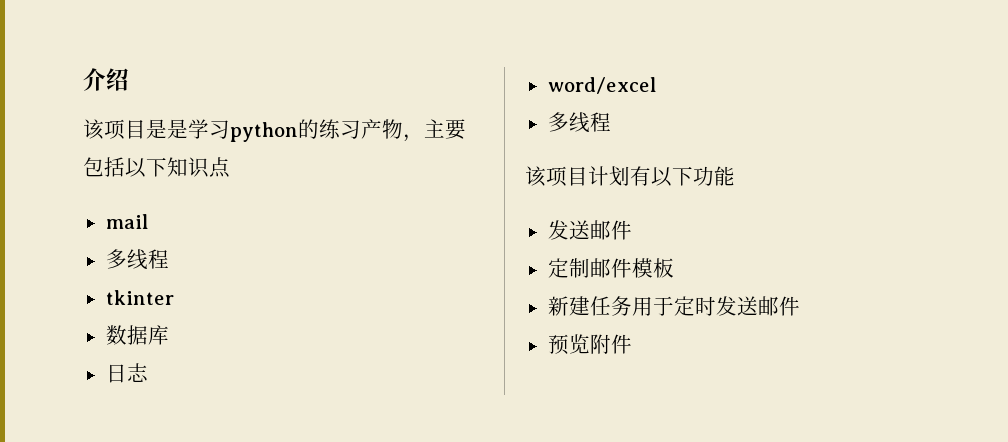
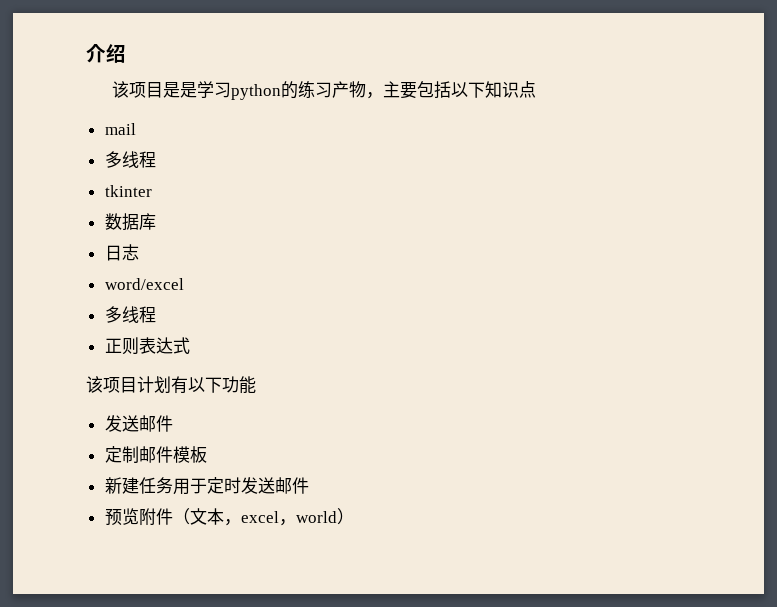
+ 正则表达式
- 预览附件
+ 预览附件（文本，excel，world）

